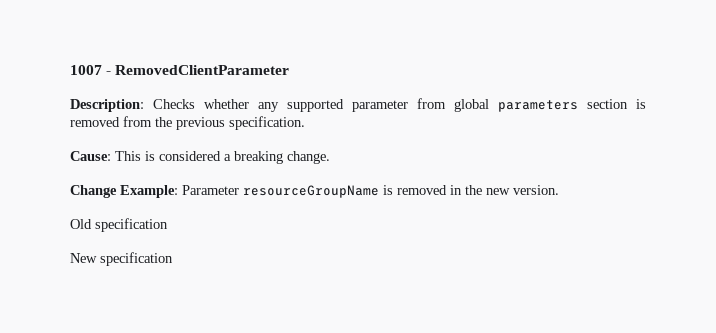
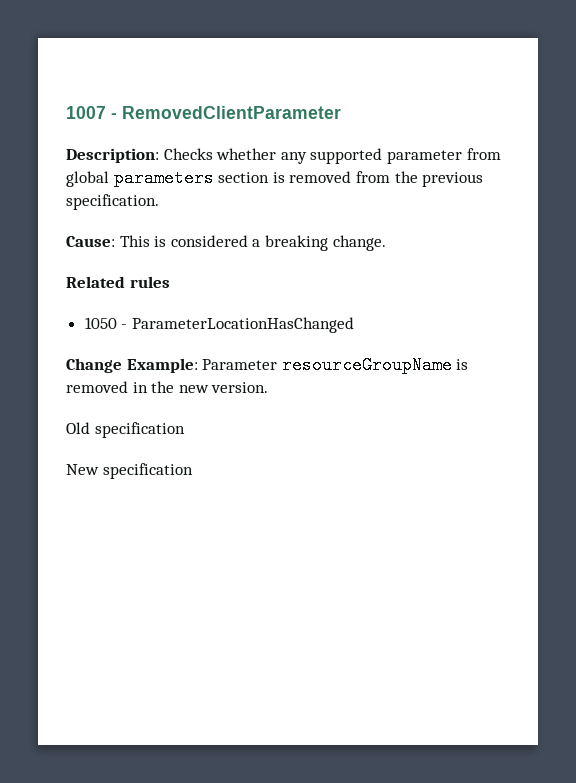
+ Related rules
+ 1050 - ParameterLocationHasChanged

